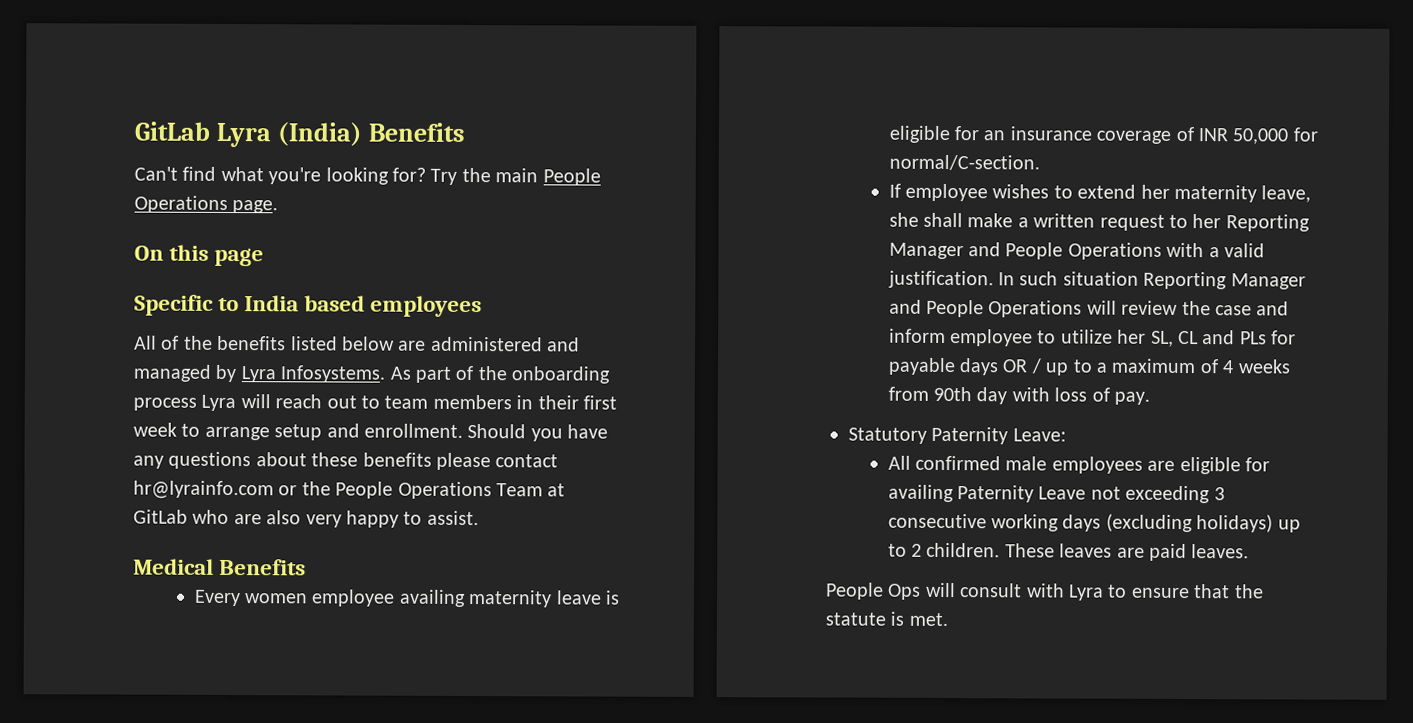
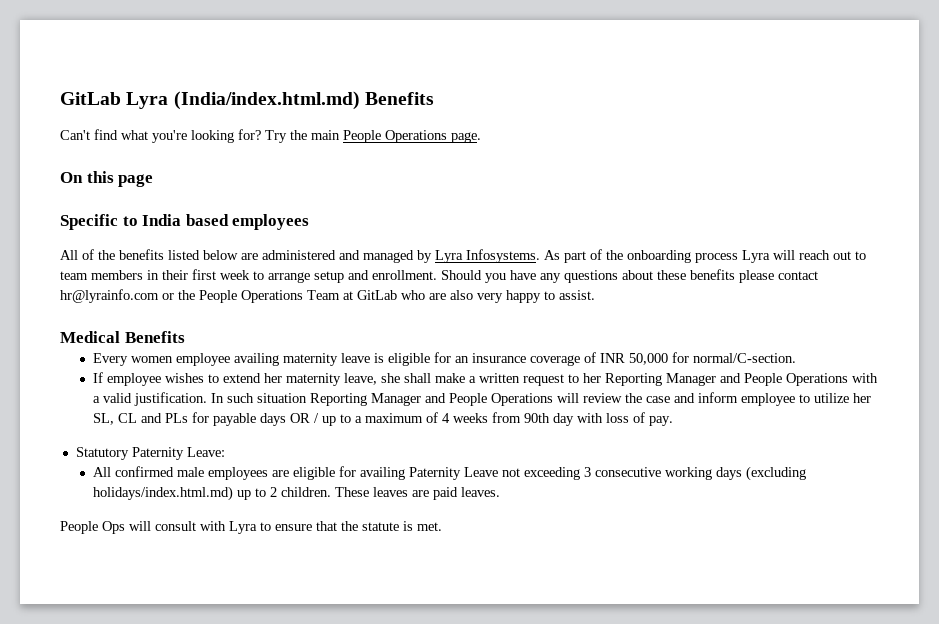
- GitLab Lyra (India) Benefits
+ GitLab Lyra (India/index.html.md) Benefits
- All confirmed male employees are eligible for availing Paternity Leave not exceeding 3 consecutive working days (excluding holidays) up to 2 children.
+ All confirmed male employees are eligible for availing Paternity Leave not exceeding 3 consecutive working days (excluding holidays/index.html.md) up to 2 children.

